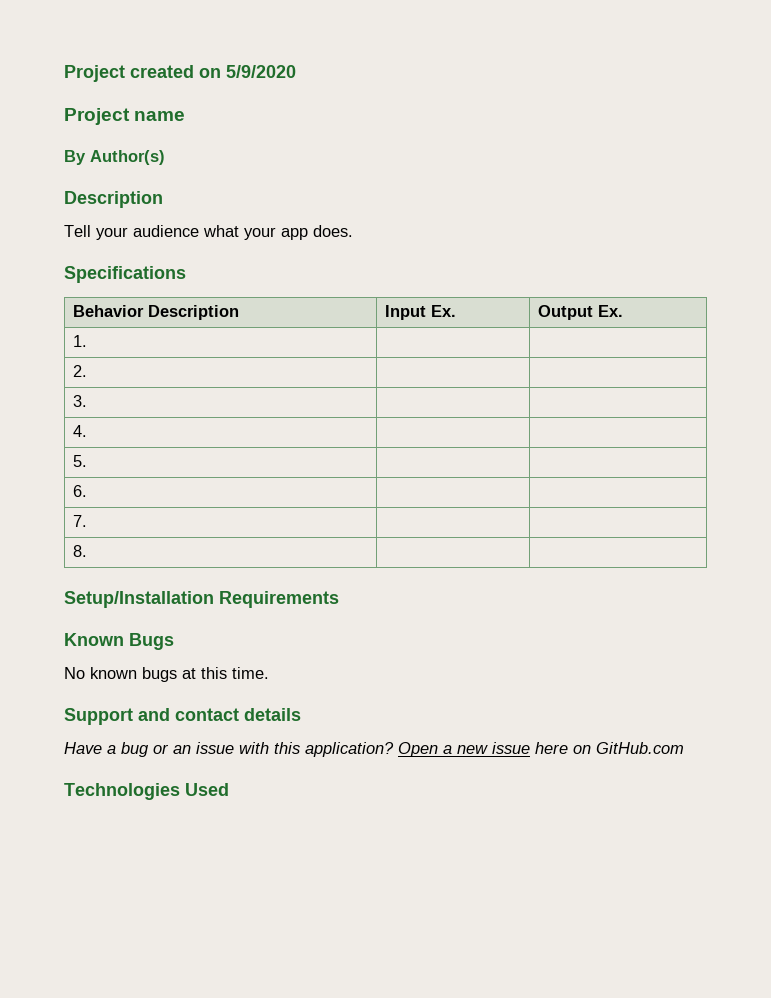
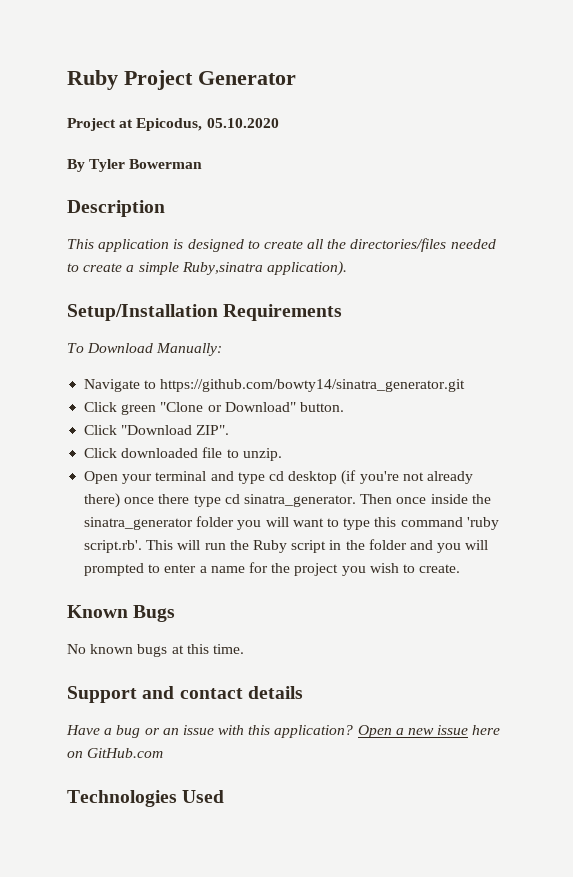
- Project created on 5/9/2020
- Project name
+ Ruby Project Generator
+ Project at Epicodus, 05.10.2020
- By Author(s)
+ By Tyler Bowerman
- Tell your audience what your app does.
- Specifications
- Behavior Description | Input Ex. | Output Ex.
- 1. | |
- 2. | |
- 3. | |
- 4. | |
- 5. | |
- 6. | |
- 7. | |
- 8. | |
+ This application is designed to create all the directories/files needed to create a simple Ruby,sinatra application).
  Setup/Installation Requirements
+ To Download Manually:
+ Navigate to https://github.com/bowty14/sinatra_generator.git
+ Click green "Clone or Download" button.
+ Click "Download ZIP".
+ Click downloaded file to unzip.
+ Open your terminal and type cd desktop (if you're not already there) once there type cd sinatra_generator. Then once inside the sinatra_generator folder you will want to type this command 'ruby script.rb'. This will run the Ruby script in the folder and you will prompted to enter a name for the project you wish to create.

